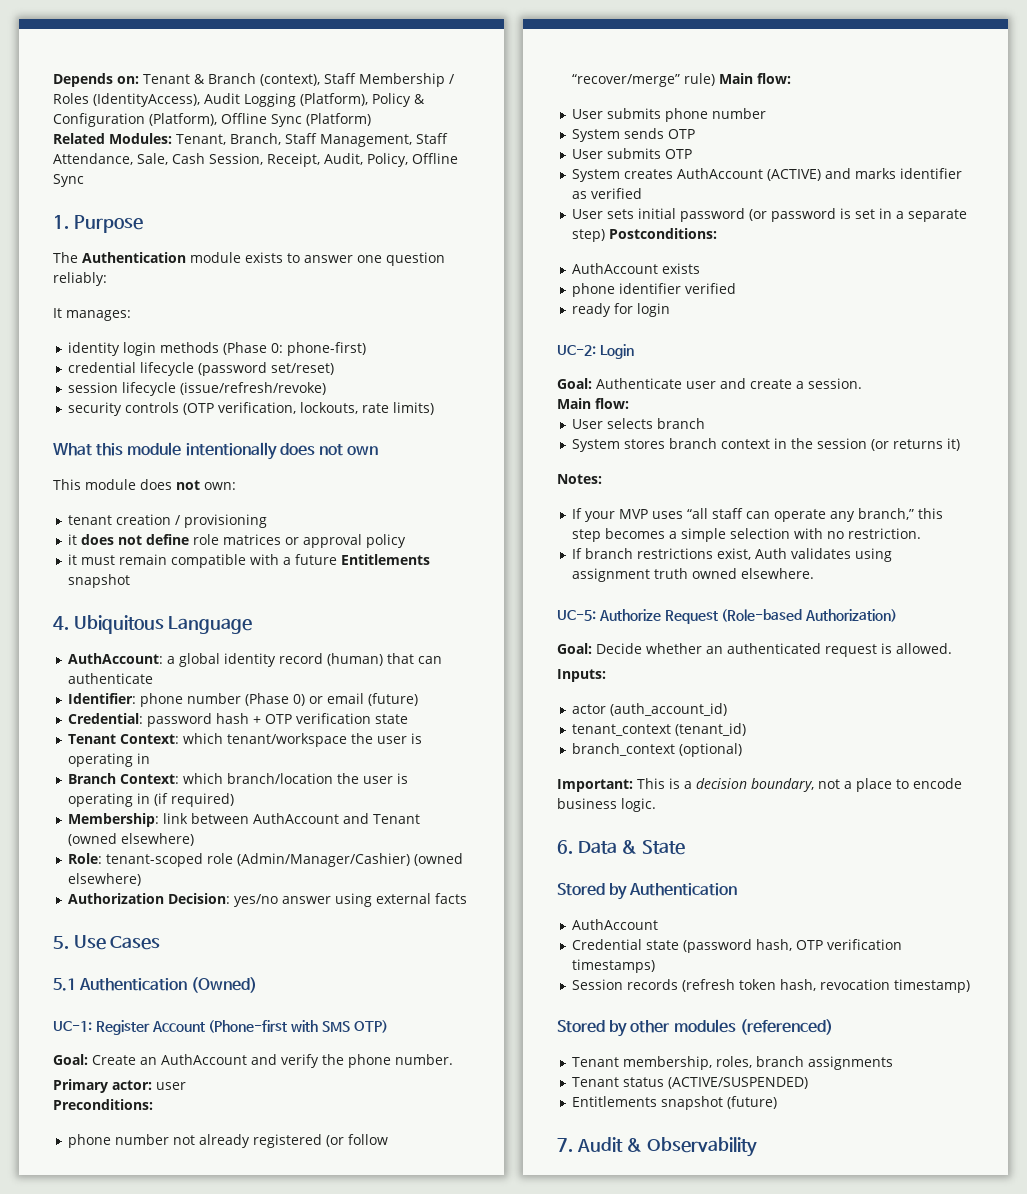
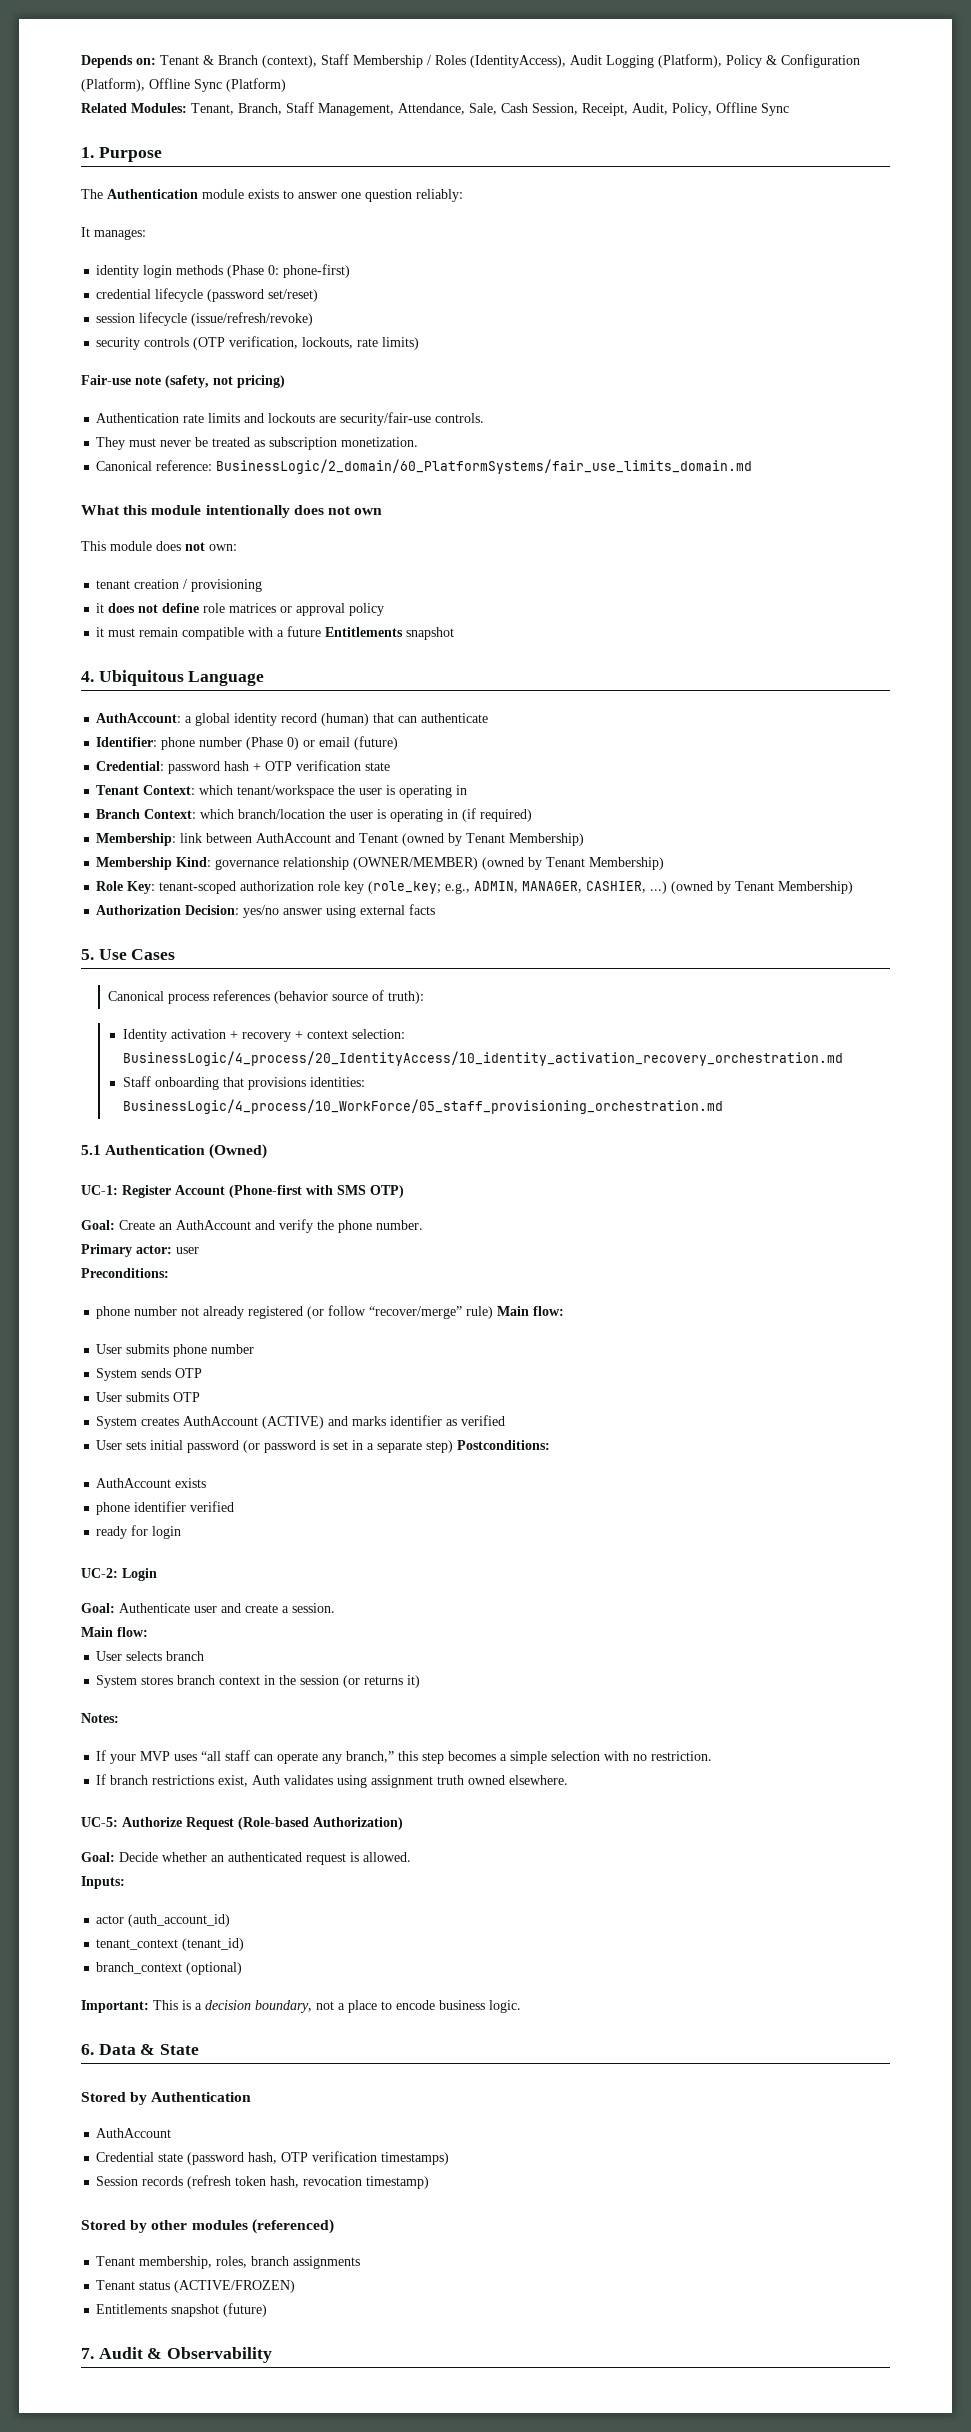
- Related Modules: Tenant, Branch, Staff Management, Staff Attendance, Sale, Cash Session, Receipt, Audit, Policy, Offline Sync
+ Related Modules: Tenant, Branch, Staff Management, Attendance, Sale, Cash Session, Receipt, Audit, Policy, Offline Sync
+ Fair-use note (safety, not pricing)
+ Authentication rate limits and lockouts are security/fair-use controls.
+ They must never be treated as subscription monetization.
+ Canonical reference: BusinessLogic/2_domain/60_PlatformSystems/fair_use_limits_domain.md
- Membership: link between AuthAccount and Tenant (owned elsewhere)
- Role: tenant-scoped role (Admin/Manager/Cashier) (owned elsewhere)
+ Membership: link between AuthAccount and Tenant (owned by Tenant Membership)
+ Membership Kind: governance relationship (OWNER/MEMBER) (owned by Tenant Membership)
+ Role Key: tenant-scoped authorization role key (role_key; e.g., ADMIN, MANAGER, CASHIER, ...) (owned by Tenant Membership)
+ Canonical process references (behavior source of truth):
+ Identity activation + recovery + context selection: BusinessLogic/4_process/20_IdentityAccess/10_identity_activation_recovery_orchestration.md
+ Staff onboarding that provisions identities: BusinessLogic/4_process/10_WorkForce/05_staff_provisioning_orchestration.md
- Tenant status (ACTIVE/SUSPENDED)
+ Tenant status (ACTIVE/FROZEN)

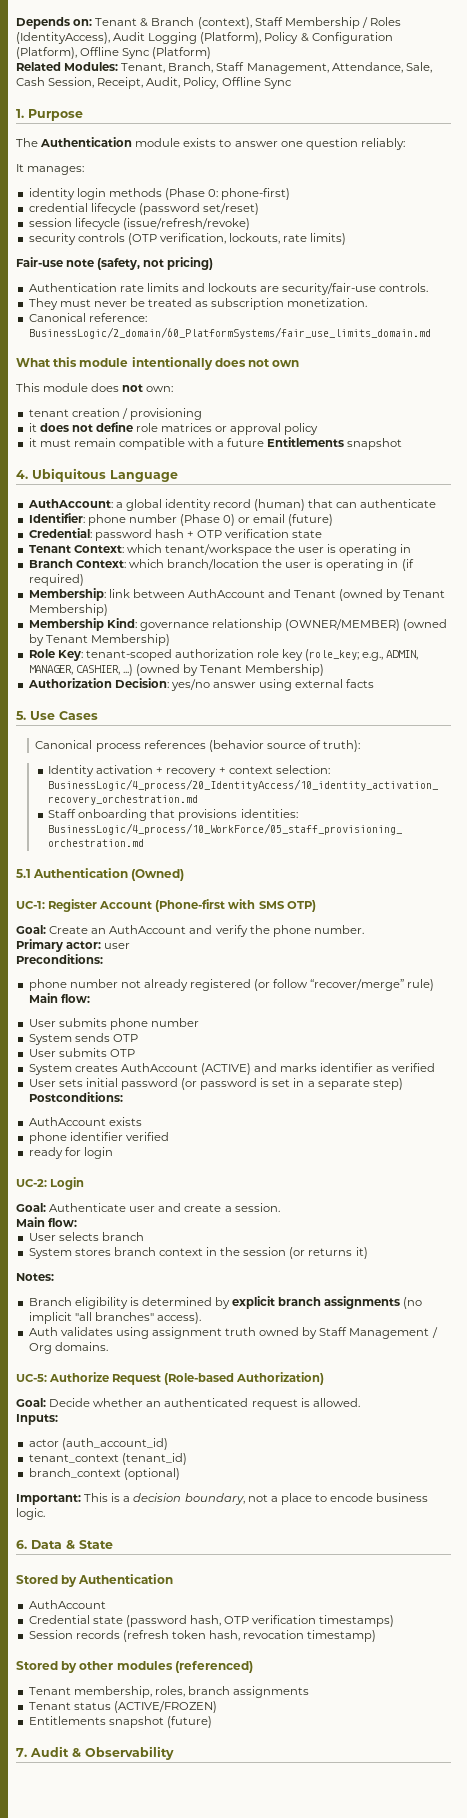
- If your MVP uses “all staff can operate any branch,” this step becomes a simple selection with no restriction.
- If branch restrictions exist, Auth validates using assignment truth owned elsewhere.
+ Branch eligibility is determined by explicit branch assignments (no implicit "all branches" access).
+ Auth validates using assignment truth owned by Staff Management / Org domains.

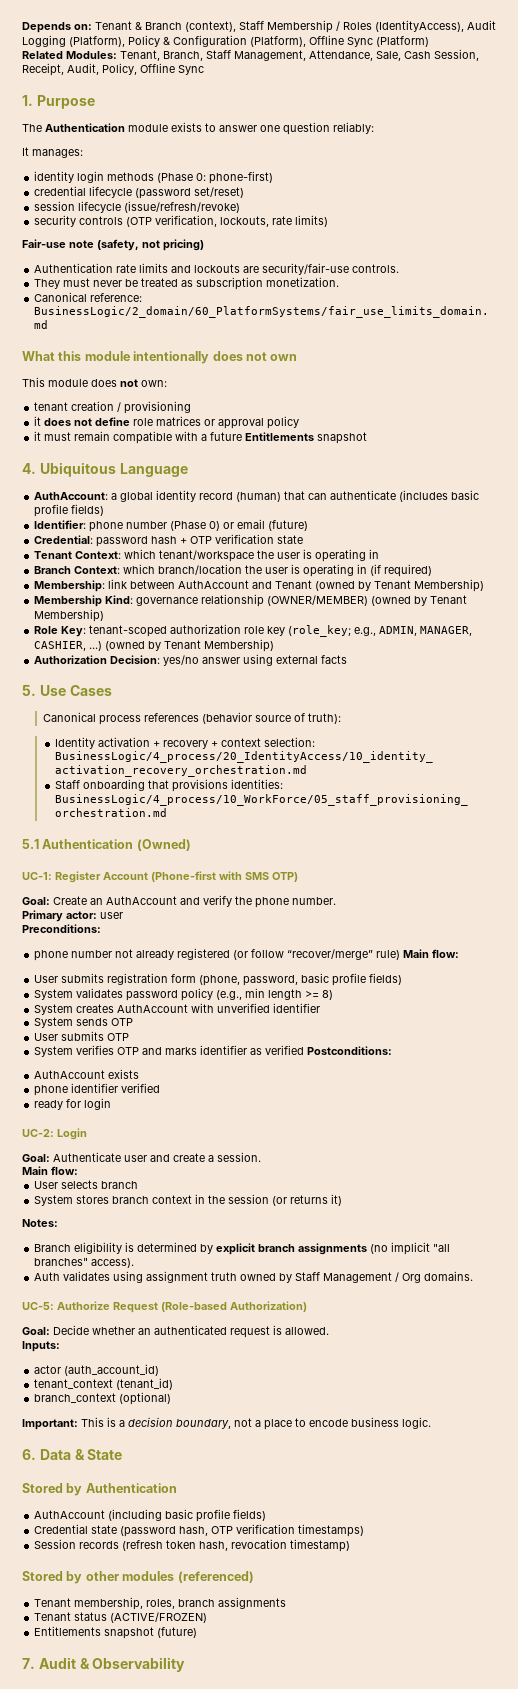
- AuthAccount: a global identity record (human) that can authenticate
+ AuthAccount: a global identity record (human) that can authenticate (includes basic profile fields)
- User submits phone number
+ User submits registration form (phone, password, basic profile fields)
+ System validates password policy (e.g., min length >= 8)
+ System creates AuthAccount with unverified identifier
- System creates AuthAccount (ACTIVE) and marks identifier as verified
- User sets initial password (or password is set in a separate step) Postconditions:
+ System verifies OTP and marks identifier as verified Postconditions:
  Stored by Authentication
- AuthAccount
+ AuthAccount (including basic profile fields)

